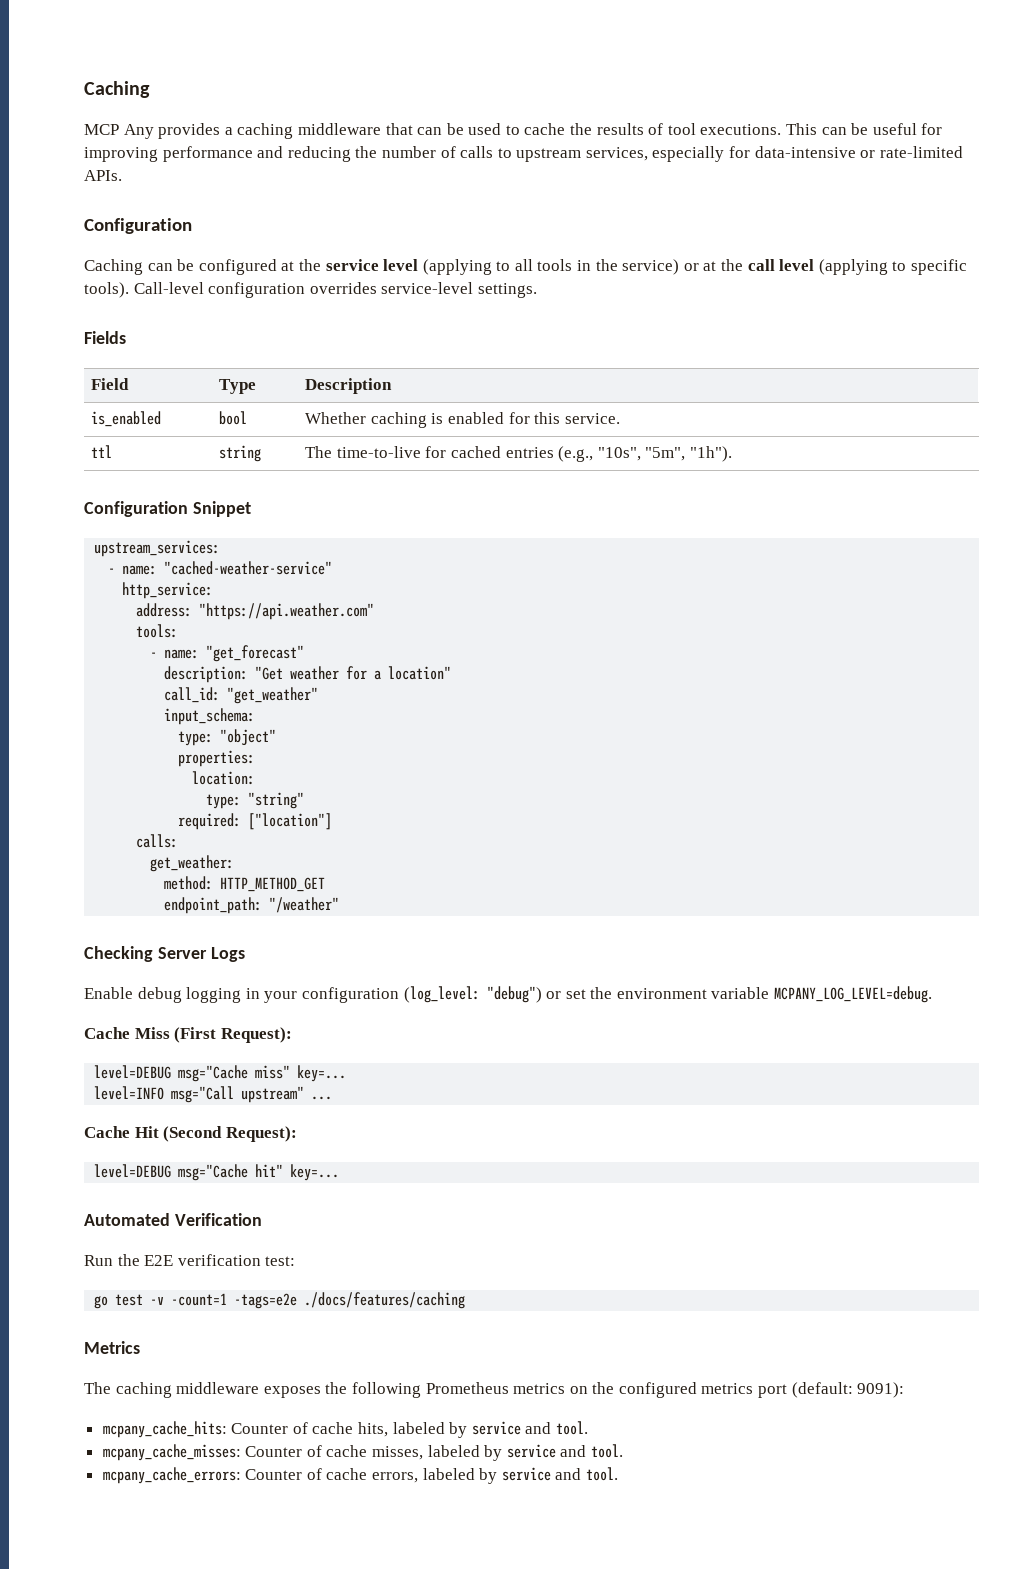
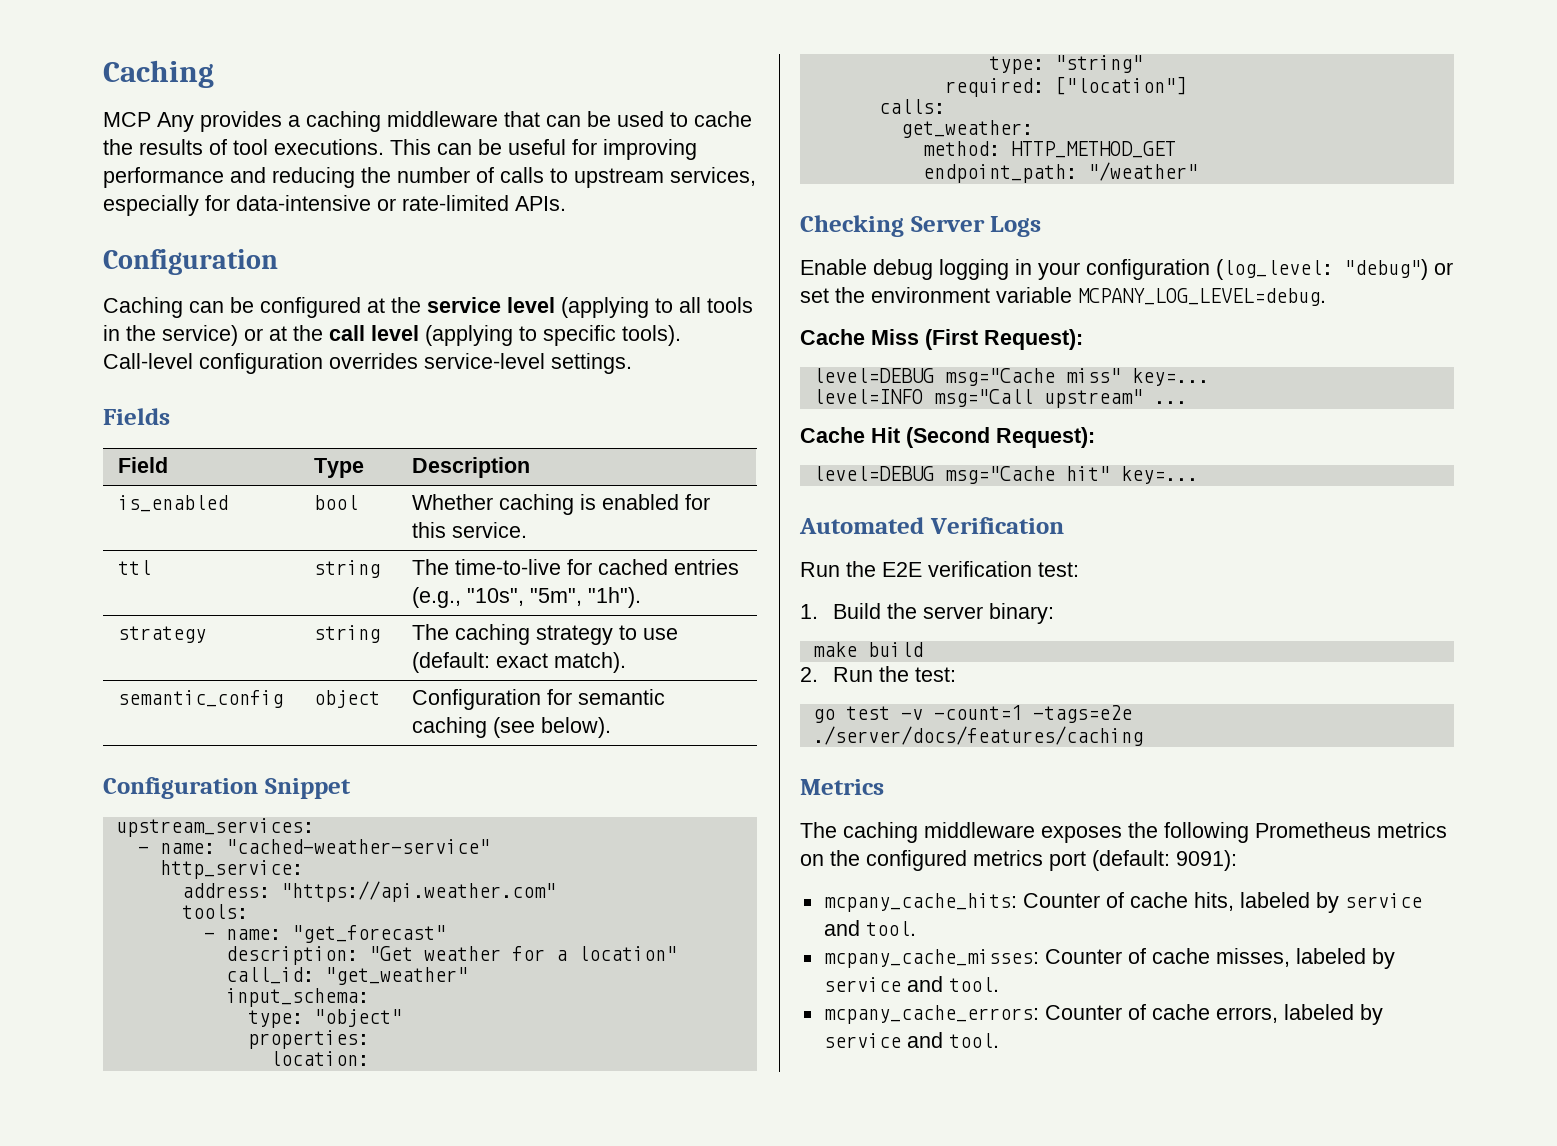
+ strategy | string | The caching strategy to use (default: exact match).
+ semantic_config | object | Configuration for semantic caching (see below).
+ 1. Build the server binary:
+ make build
+ 2. Run the test:
- go test -v -count=1 -tags=e2e ./docs/features/caching
+ go test -v -count=1 -tags=e2e ./server/docs/features/caching

